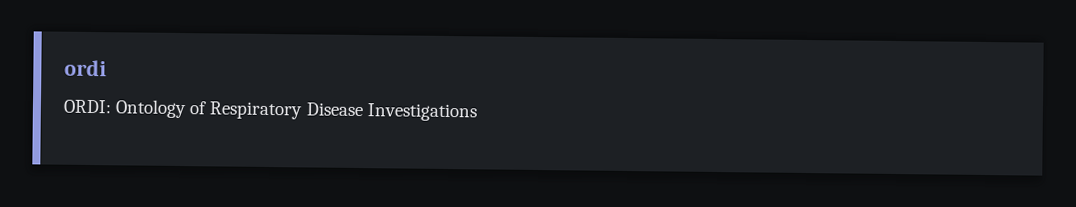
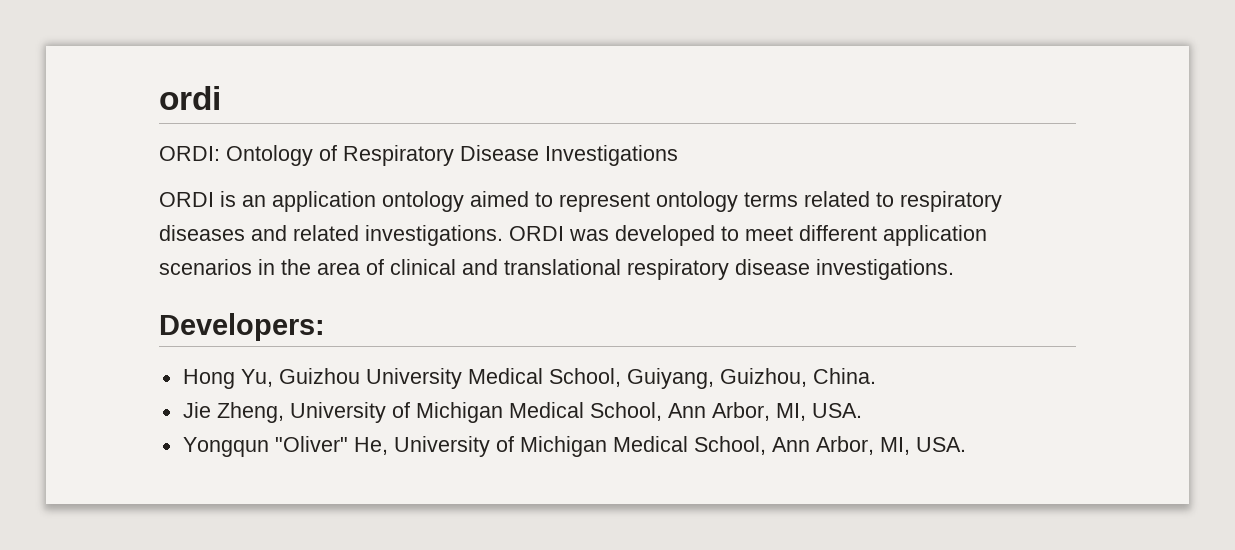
+ ORDI is an application ontology aimed to represent ontology terms related to respiratory diseases and related investigations. ORDI was developed to meet different application scenarios in the area of clinical and translational respiratory disease investigations.
+ Developers:
+ Hong Yu, Guizhou University Medical School, Guiyang, Guizhou, China.
+ Jie Zheng, University of Michigan Medical School, Ann Arbor, MI, USA.
+ Yongqun "Oliver" He, University of Michigan Medical School, Ann Arbor, MI, USA.

